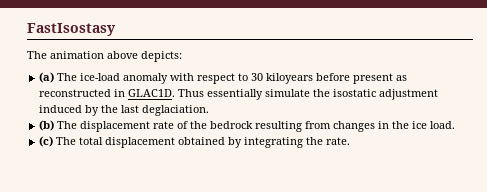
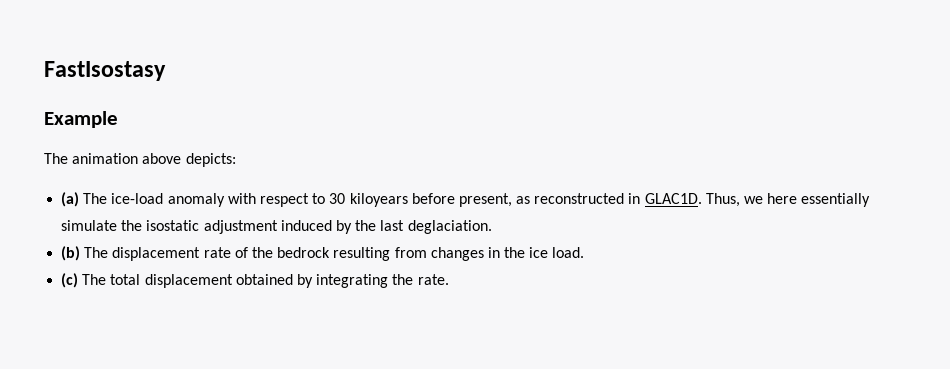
+ Example
- (a) The ice-load anomaly with respect to 30 kiloyears before present as reconstructed in GLAC1D.
+ (a) The ice-load anomaly with respect to 30 kiloyears before present, as reconstructed in GLAC1D.
- Thus essentially simulate the isostatic adjustment induced by the last deglaciation.
+ Thus, we here essentially simulate the isostatic adjustment induced by the last deglaciation.

